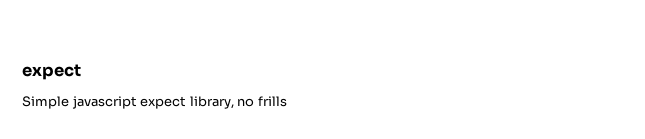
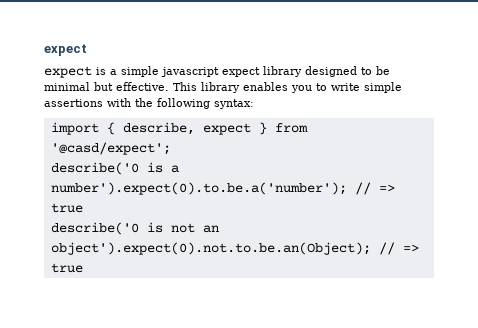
- Simple javascript expect library, no frills
+ expect is a simple javascript expect library designed to be minimal but effective. This library enables you to write simple assertions with the following syntax:
+ import { describe, expect } from '@casd/expect';
+ describe('0 is a number').expect(0).to.be.a('number'); // => true
+ describe('0 is not an object').expect(0).not.to.be.an(Object); // => true

